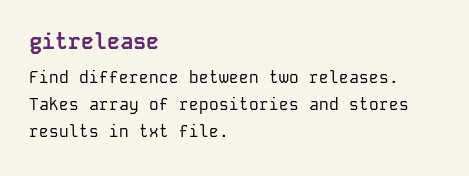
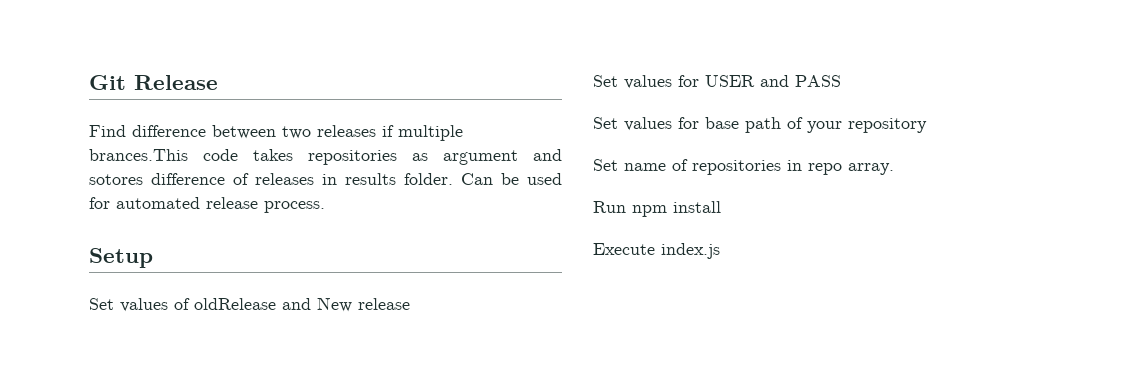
- gitrelease
+ Git Release
- Find difference between two releases. Takes array of repositories and stores results in txt file.
+ Find difference between two releases if multiple brances.This code takes repositories as argument and sotores difference of releases in results folder. Can be used for automated release process.
+ Setup
+ Set values of oldRelease and New release
+ Set values for USER and PASS
+ Set values for base path of your repository
+ Set name of repositories in repo array.
+ Run npm install
+ Execute index.js

